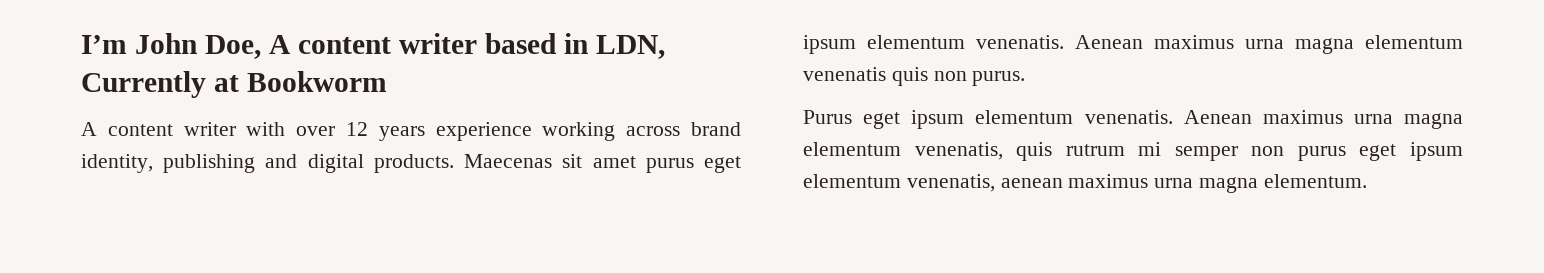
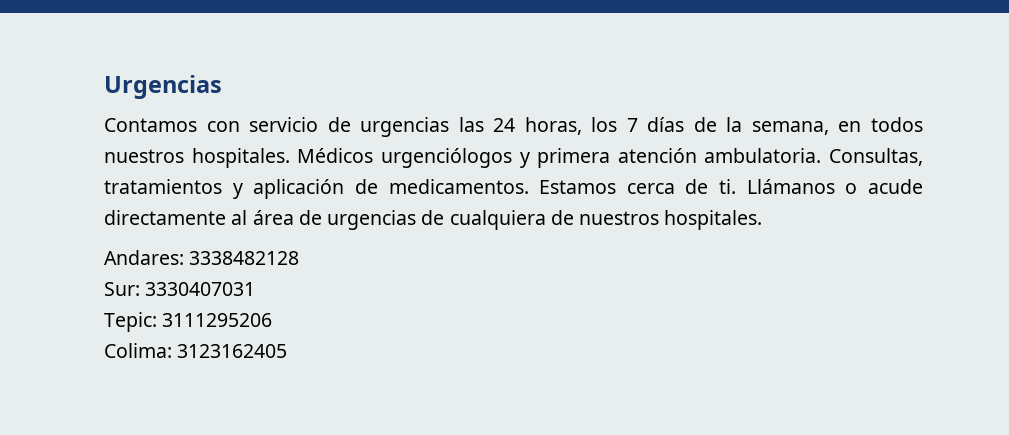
- I’m John Doe, A content writer based in LDN, Currently at Bookworm
- A content writer with over 12 years experience working across brand identity, publishing and digital products. Maecenas sit amet purus eget ipsum elementum venenatis. Aenean maximus urna magna elementum venenatis quis non purus.
- Purus eget ipsum elementum venenatis. Aenean maximus urna magna elementum venenatis, quis rutrum mi semper non purus eget ipsum elementum venenatis, aenean maximus urna magna elementum.
+ Urgencias
+ Contamos con servicio de urgencias las 24 horas, los 7 días de la semana, en todos nuestros hospitales. Médicos urgenciólogos y primera atención ambulatoria. Consultas, tratamientos y aplicación de medicamentos. Estamos cerca de ti. Llámanos o acude directamente al área de urgencias de cualquiera de nuestros hospitales.
+ Andares: 3338482128
+ Sur: 3330407031
+ Tepic: 3111295206
+ Colima: 3123162405

